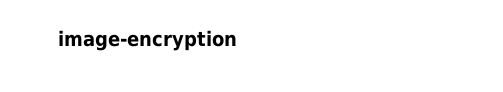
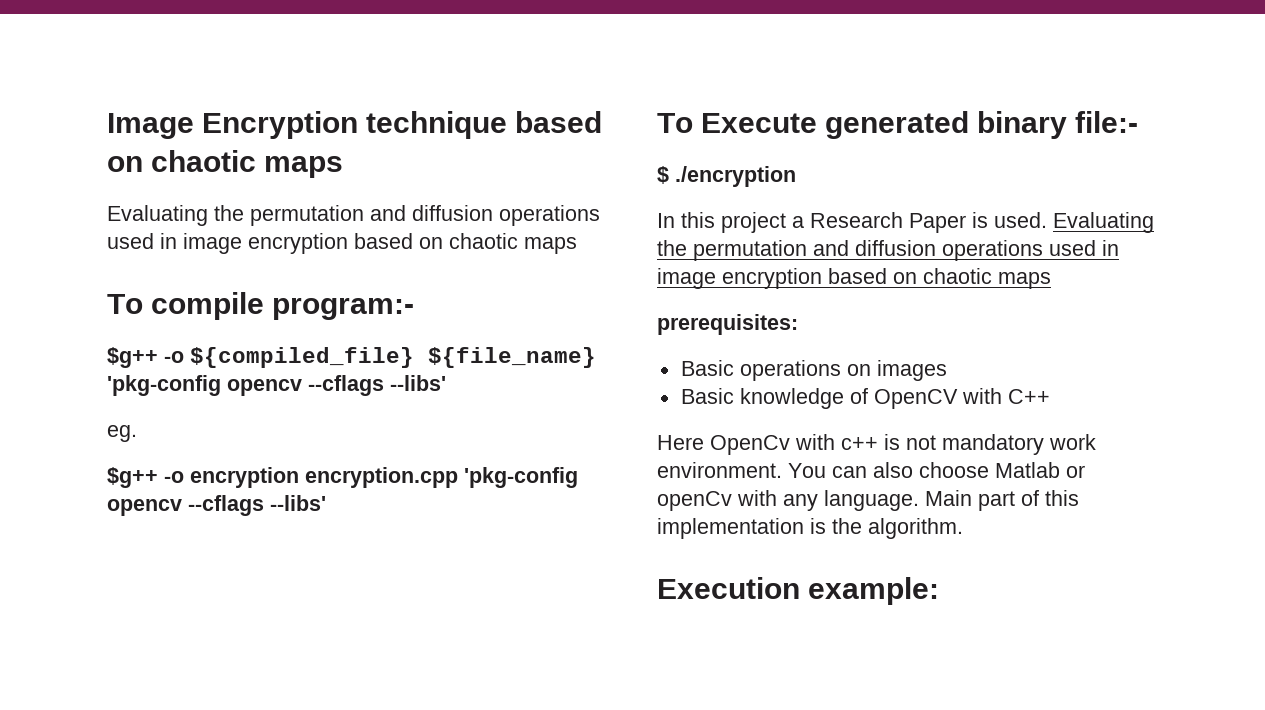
- image-encryption
+ Image Encryption technique based on chaotic maps
+ Evaluating the permutation and diffusion operations used in image encryption based on chaotic maps
+ To compile program:-
+ $g++ -o ${compiled_file} ${file_name} 'pkg-config opencv --cflags --libs'
+ eg.
+ $g++ -o encryption encryption.cpp 'pkg-config opencv --cflags --libs'
+ To Execute generated binary file:-
+ $ ./encryption
+ In this project a Research Paper is used. Evaluating the permutation and diffusion operations used in image encryption based on chaotic maps
+ prerequisites:
+ Basic operations on images
+ Basic knowledge of OpenCV with C++
+ Here OpenCv with c++ is not mandatory work environment. You can also choose Matlab or openCv with any language. Main part of this implementation is the algorithm.
+ Execution example:

